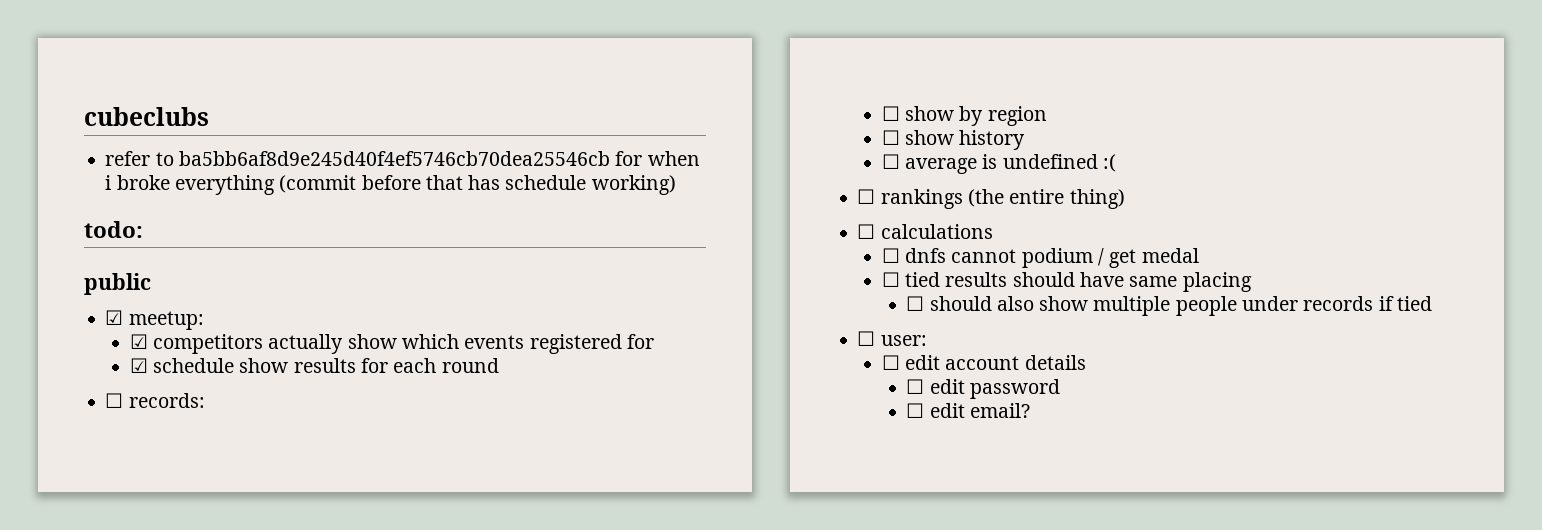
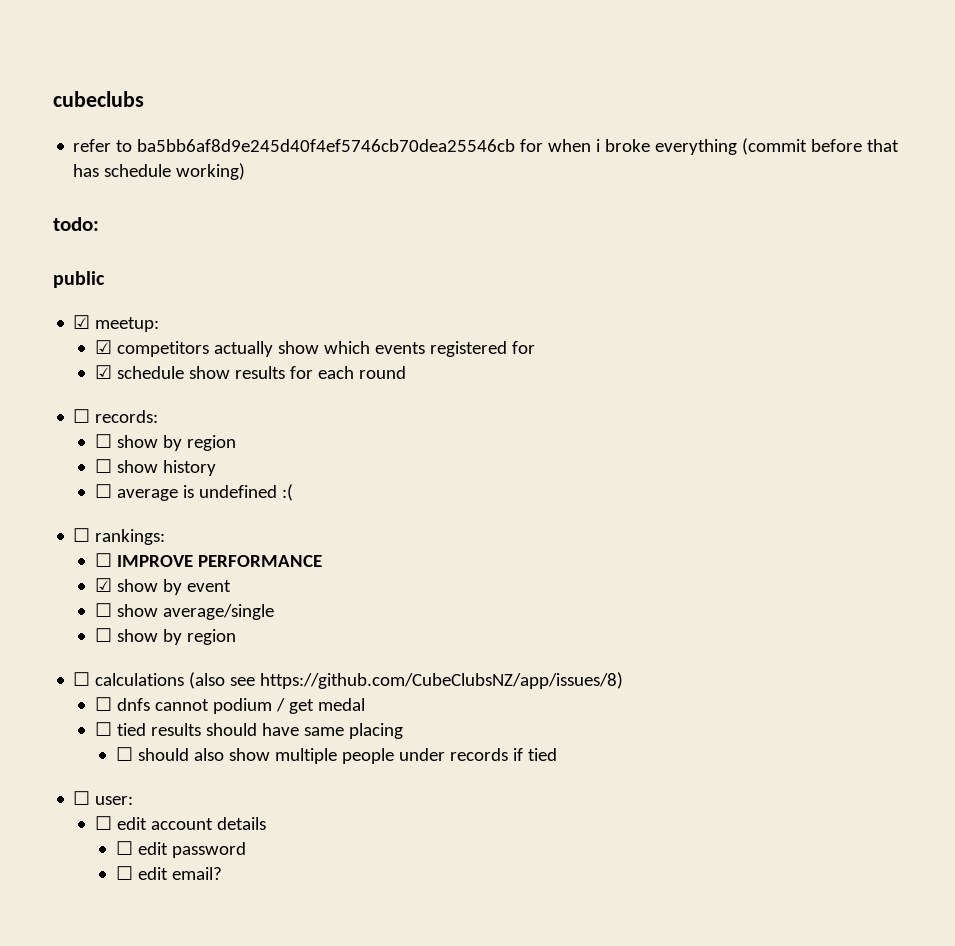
- ☐ rankings (the entire thing)
+ ☐ rankings:
+ ☐ IMPROVE PERFORMANCE
+ ☑ show by event
+ ☐ show average/single
+ ☐ show by region
- ☐ calculations
+ ☐ calculations (also see https://github.com/CubeClubsNZ/app/issues/8)

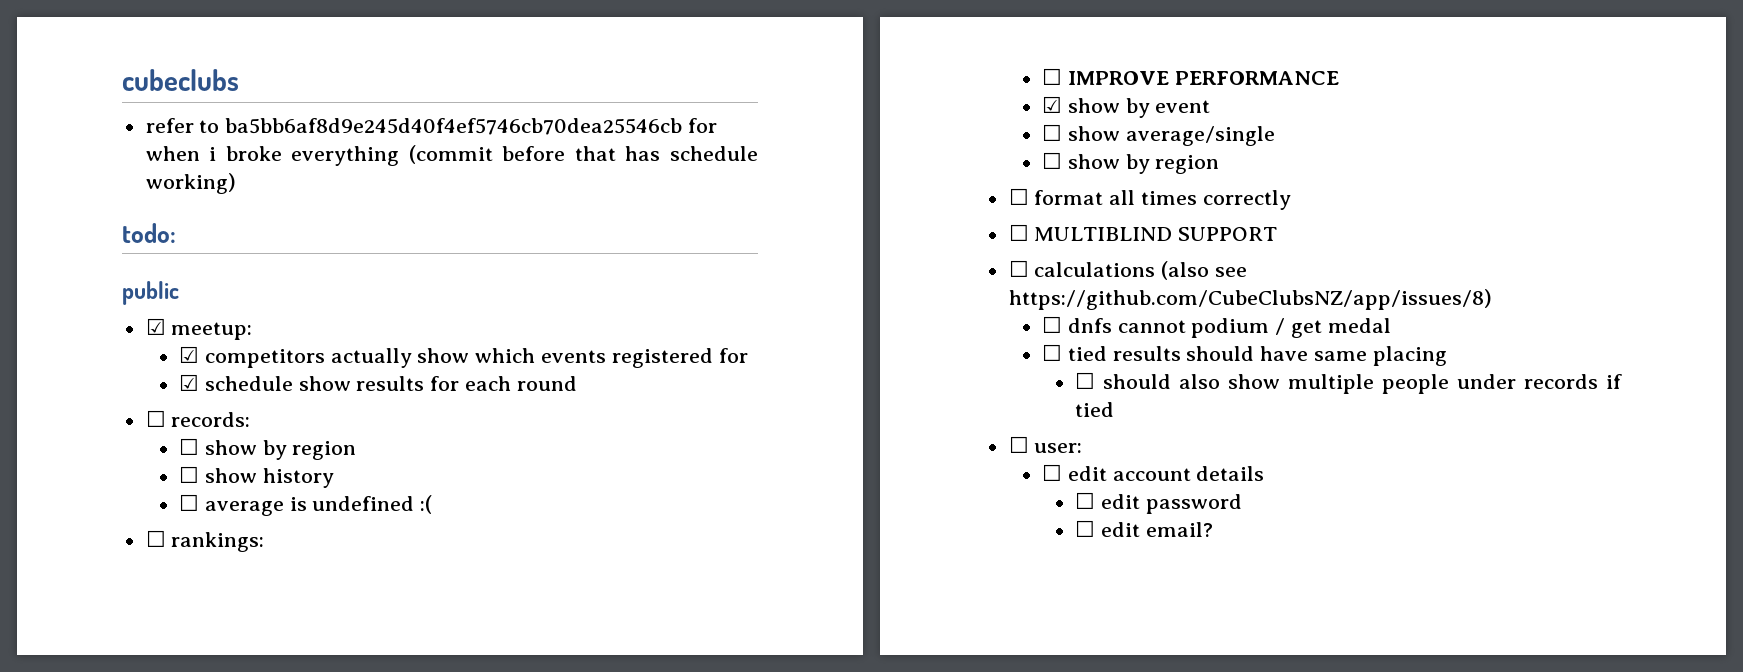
+ ☐ format all times correctly
+ ☐ MULTIBLIND SUPPORT

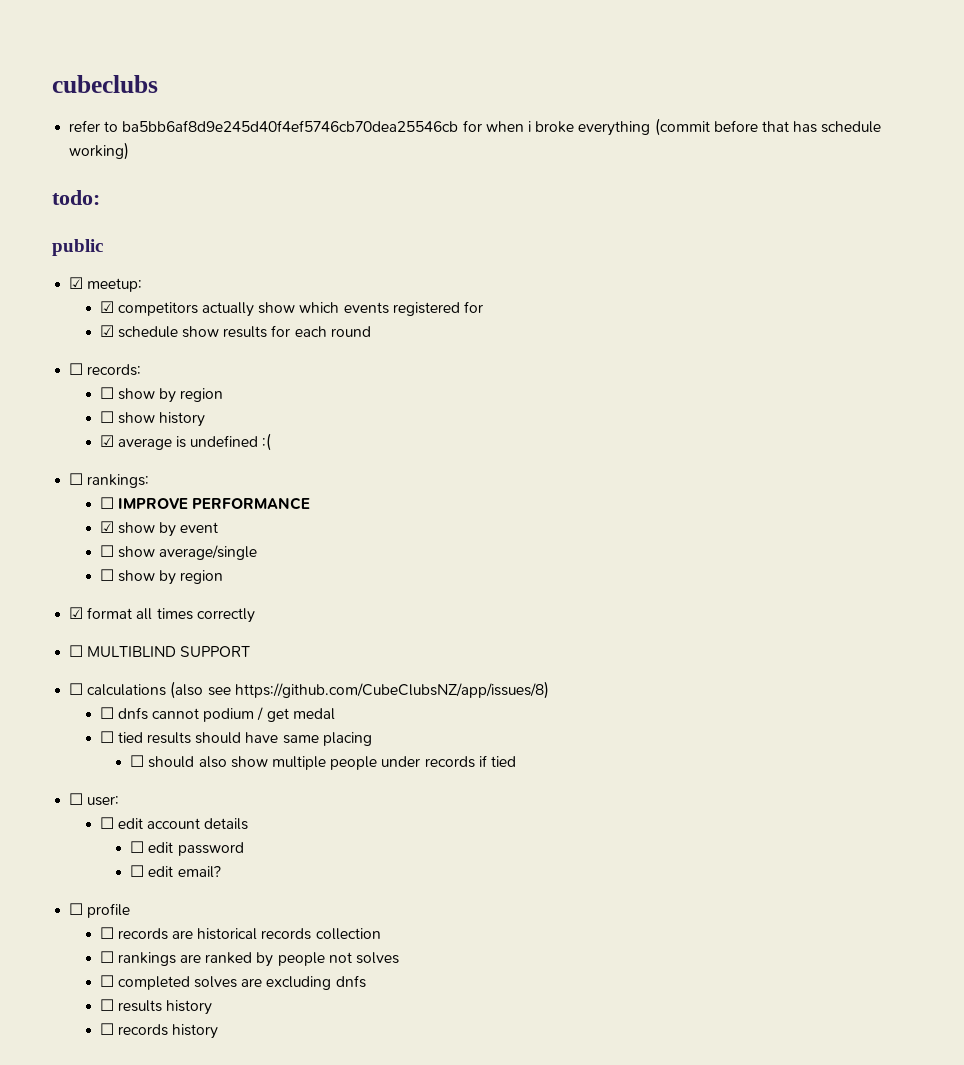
- ☐ average is undefined :(
+ ☑ average is undefined :(
- ☐ format all times correctly
+ ☑ format all times correctly
+ ☐ profile
+ ☐ records are historical records collection
+ ☐ rankings are ranked by people not solves
+ ☐ completed solves are excluding dnfs
+ ☐ results history
+ ☐ records history

